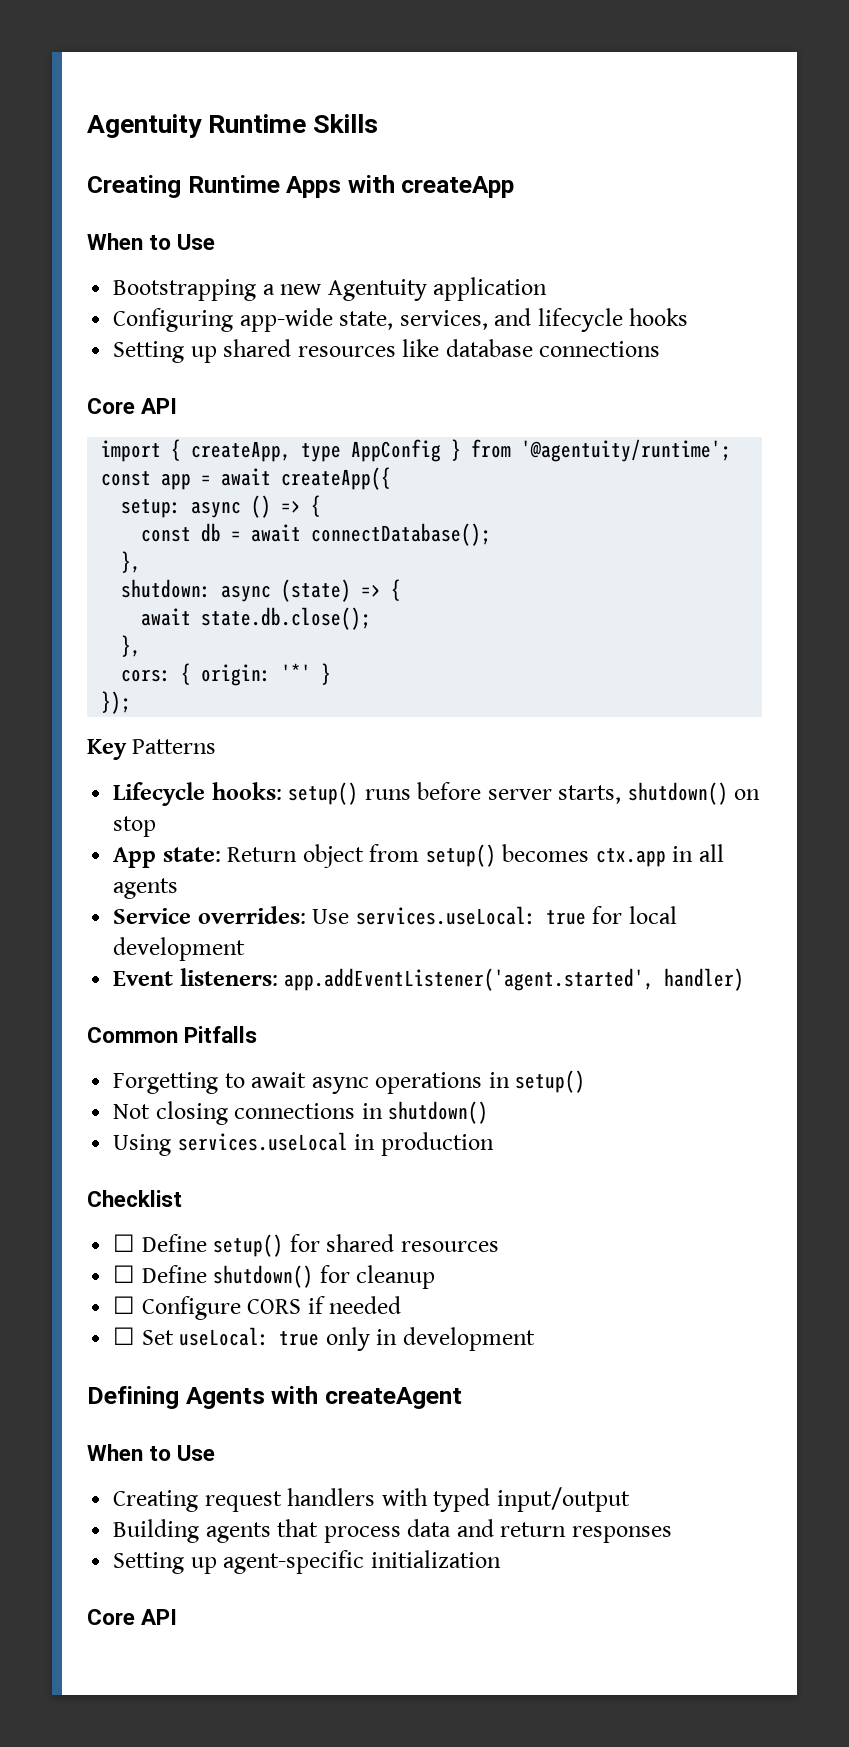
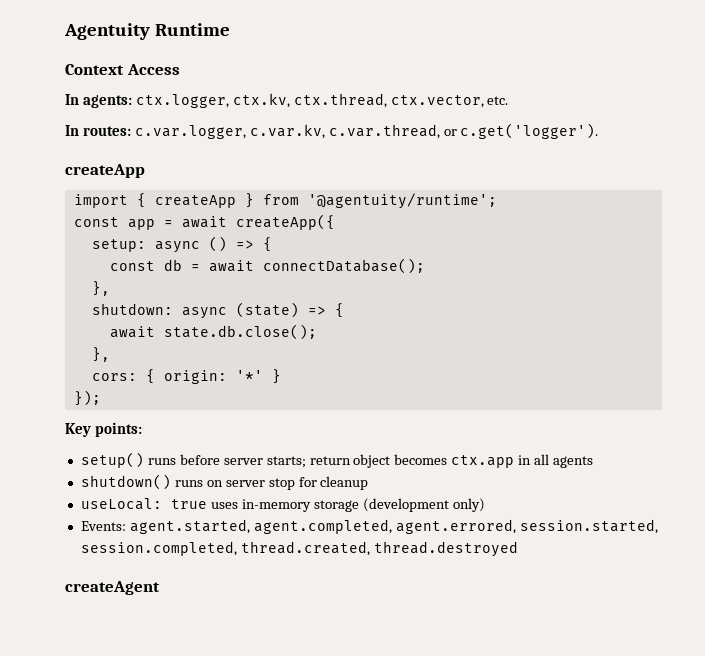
- Agentuity Runtime Skills
- Creating Runtime Apps with createApp
- When to Use
- Bootstrapping a new Agentuity application
- Configuring app-wide state, services, and lifecycle hooks
- Setting up shared resources like database connections
- Core API
+ Agentuity Runtime
+ Context Access
+ In agents: ctx.logger, ctx.kv, ctx.thread, ctx.vector, etc.
+ In routes: c.var.logger, c.var.kv, c.var.thread, or c.get('logger').
+ createApp
- import { createApp, type AppConfig } from '@agentuity/runtime';
+ import { createApp } from '@agentuity/runtime';
- Key Patterns
- Lifecycle hooks: setup() runs before server starts, shutdown() on stop
- App state: Return object from setup() becomes ctx.app in all agents
+ Key points:
+ setup() runs before server starts; return object becomes ctx.app in all agents
- Service overrides: Use services.useLocal: true for local development
- Event listeners: app.addEventListener('agent.started', handler)
- Common Pitfalls
- Forgetting to await async operations in setup()
- Not closing connections in shutdown()
- Using services.useLocal in production
- Checklist
- ☐ Define setup() for shared resources
- ☐ Define shutdown() for cleanup
- ☐ Configure CORS if needed
- ☐ Set useLocal: true only in development
- Defining Agents with createAgent
- When to Use
- Creating request handlers with typed input/output
- Building agents that process data and return responses
- Setting up agent-specific initialization
- Core API
+ shutdown() runs on server stop for cleanup
+ useLocal: true uses in-memory storage (development only)
+ Events: agent.started, agent.completed, agent.errored, session.started, session.completed, thread.created, thread.destroyed
+ createAgent

